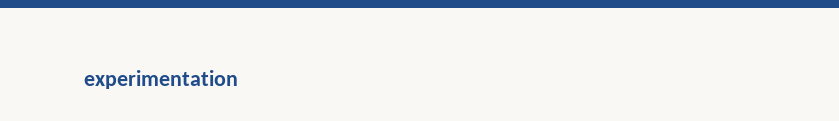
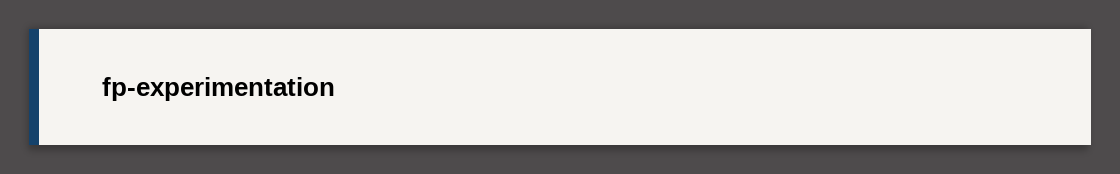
- experimentation
+ fp-experimentation

